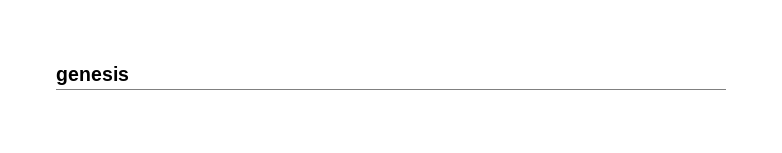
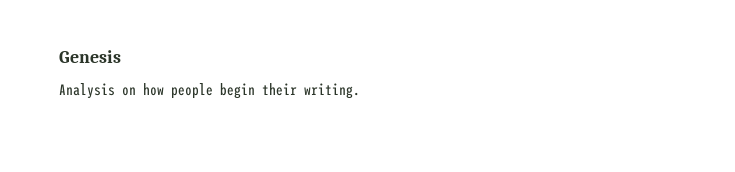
- genesis
+ Genesis
+ Analysis on how people begin their writing.

